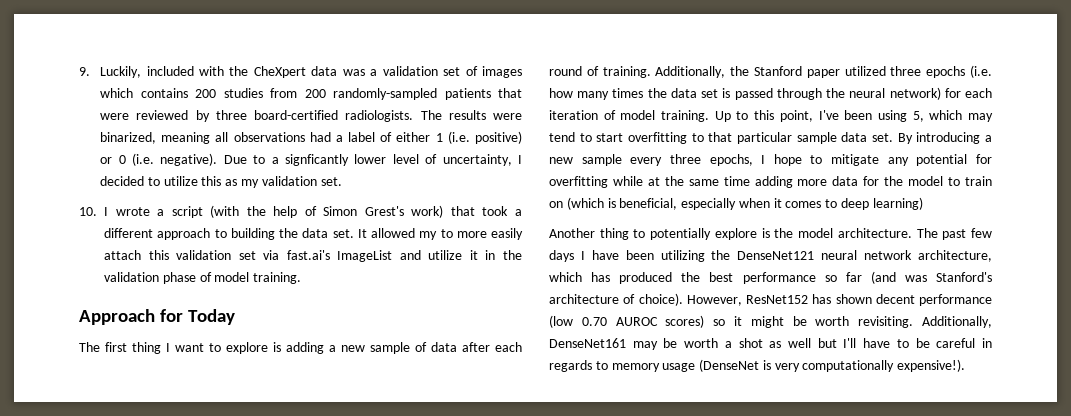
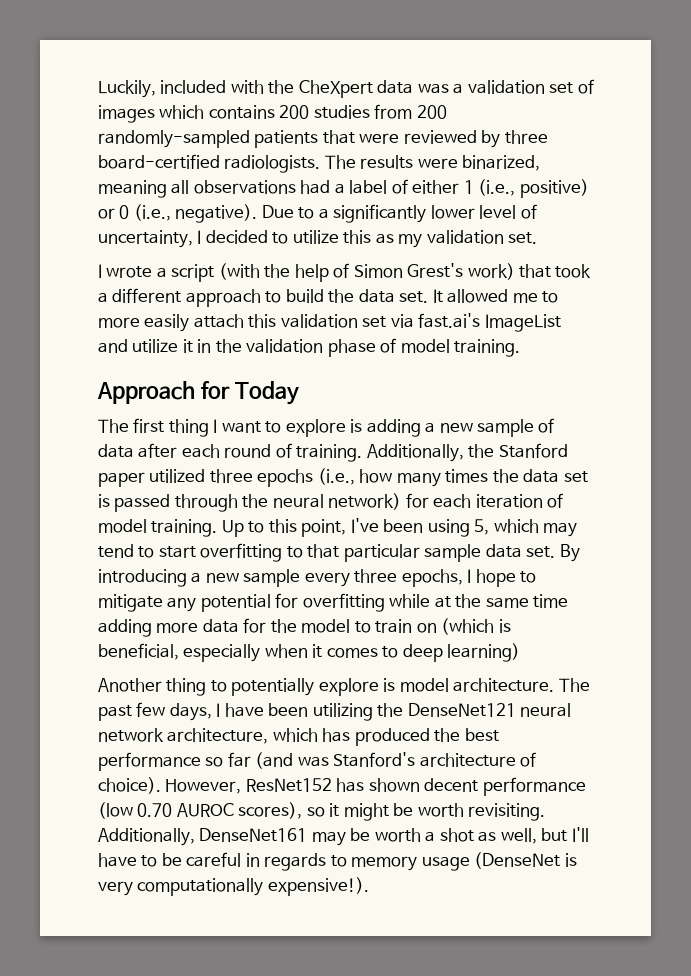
- 9. Luckily, included with the CheXpert data was a validation set of images which contains 200 studies from 200 randomly-sampled patients that were reviewed by three board-certified radiologists.
+ Luckily, included with the CheXpert data was a validation set of images which contains 200 studies from 200 randomly-sampled patients that were reviewed by three board-certified radiologists.
- The results were binarized, meaning all observations had a label of either 1 (i.e. positive) or 0 (i.e. negative).
+ The results were binarized, meaning all observations had a label of either 1 (i.e., positive) or 0 (i.e., negative).
- Due to a signficantly lower level of uncertainty, I decided to utilize this as my validation set.
+ Due to a significantly lower level of uncertainty, I decided to utilize this as my validation set.
- 10. I wrote a script (with the help of Simon Grest's work) that took a different approach to building the data set.
+ I wrote a script (with the help of Simon Grest's work) that took a different approach to build the data set.
- It allowed my to more easily attach this validation set via fast.ai's ImageList and utilize it in the validation phase of model training.
+ It allowed me to more easily attach this validation set via fast.ai's ImageList and utilize it in the validation phase of model training.
- Additionally, the Stanford paper utilized three epochs (i.e. how many times the data set is passed through the neural network) for each iteration of model training.
+ Additionally, the Stanford paper utilized three epochs (i.e., how many times the data set is passed through the neural network) for each iteration of model training.
- Another thing to potentially explore is the model architecture.
+ Another thing to potentially explore is model architecture.
- The past few days I have been utilizing the DenseNet121 neural network architecture, which has produced the best performance so far (and was Stanford's architecture of choice).
+ The past few days, I have been utilizing the DenseNet121 neural network architecture, which has produced the best performance so far (and was Stanford's architecture of choice).
- However, ResNet152 has shown decent performance (low 0.70 AUROC scores) so it might be worth revisiting.
+ However, ResNet152 has shown decent performance (low 0.70 AUROC scores), so it might be worth revisiting.
- Additionally, DenseNet161 may be worth a shot as well but I'll have to be careful in regards to memory usage (DenseNet is very computationally expensive!).
+ Additionally, DenseNet161 may be worth a shot as well, but I'll have to be careful in regards to memory usage (DenseNet is very computationally expensive!).

